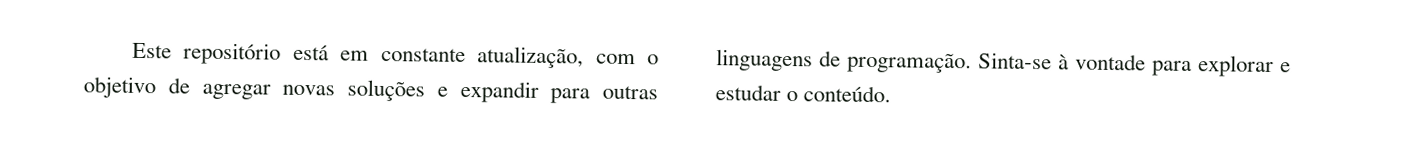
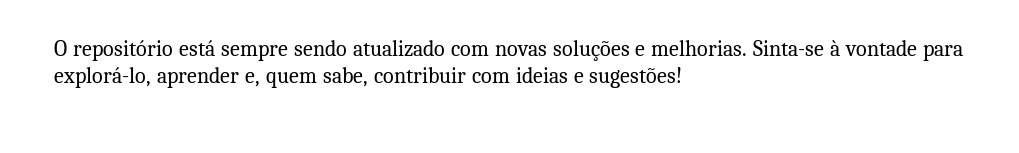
- Este repositório está em constante atualização, com o objetivo de agregar novas soluções e expandir para outras linguagens de programação. Sinta-se à vontade para explorar e estudar o conteúdo.
+ O repositório está sempre sendo atualizado com novas soluções e melhorias. Sinta-se à vontade para explorá-lo, aprender e, quem sabe, contribuir com ideias e sugestões!

